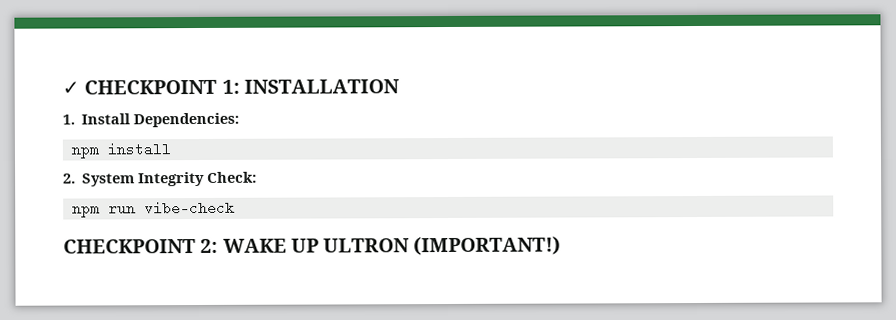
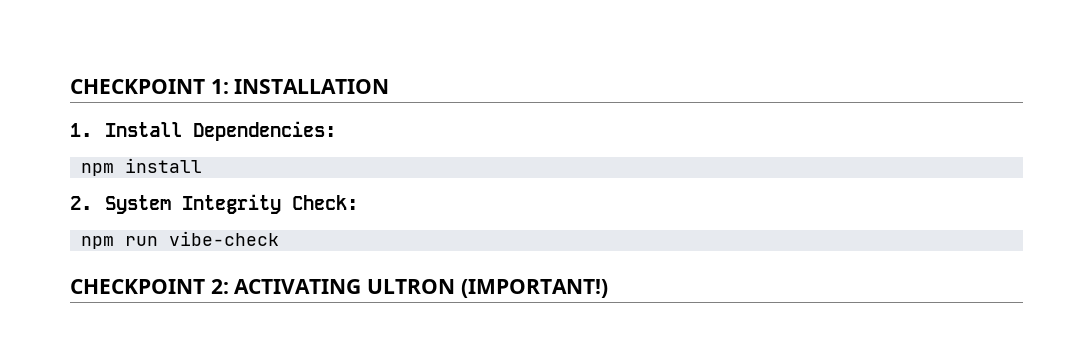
- ✓ CHECKPOINT 1: INSTALLATION
+ CHECKPOINT 1: INSTALLATION
- CHECKPOINT 2: WAKE UP ULTRON (IMPORTANT!)
+ CHECKPOINT 2: ACTIVATING ULTRON (IMPORTANT!)

